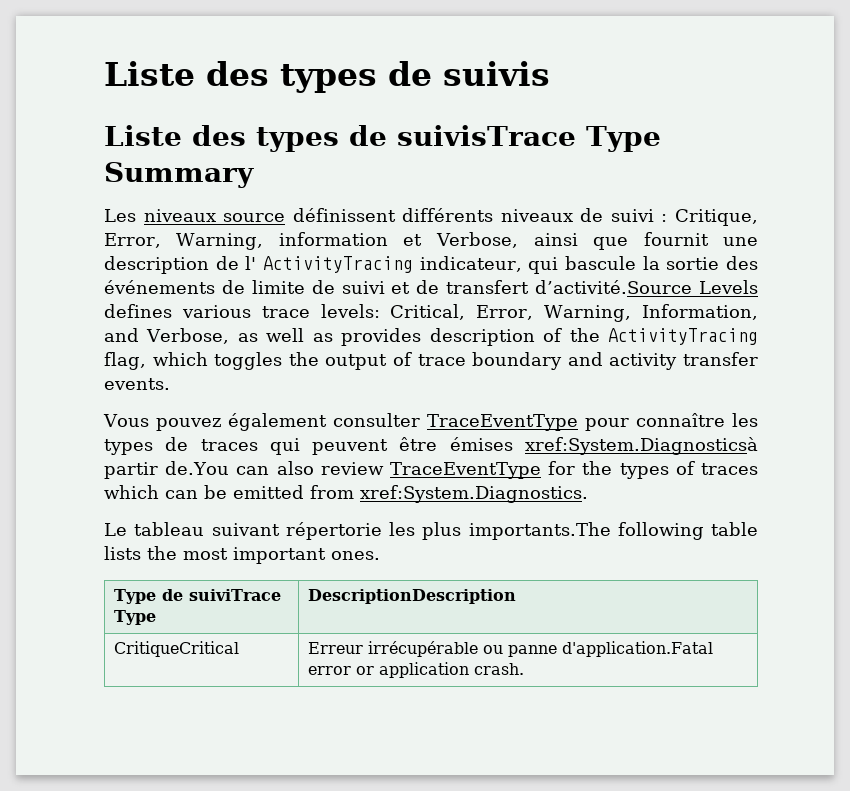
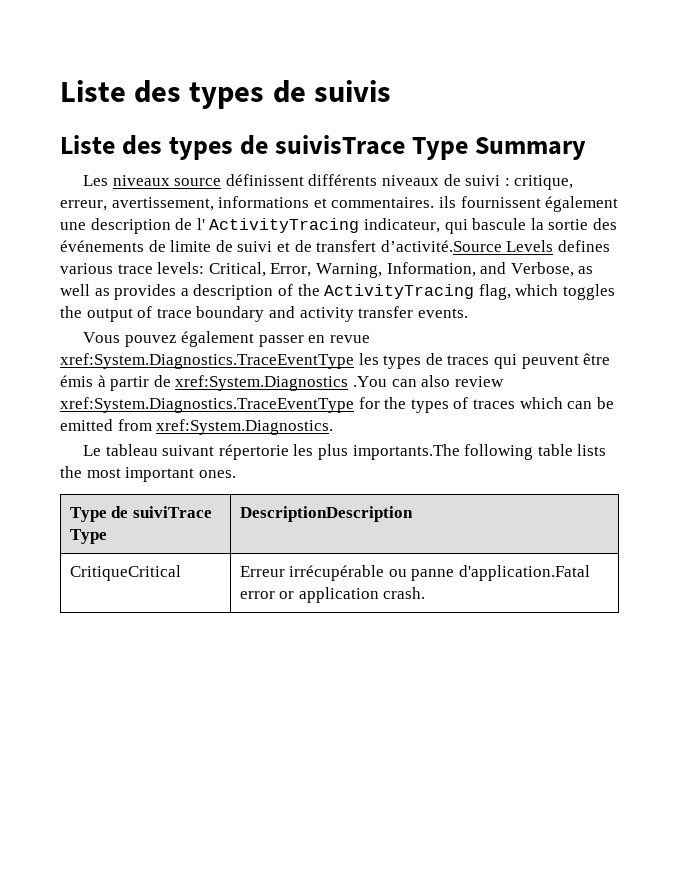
- Les niveaux source définissent différents niveaux de suivi : Critique, Error, Warning, information et Verbose, ainsi que fournit une description de l' ActivityTracing indicateur, qui bascule la sortie des événements de limite de suivi et de transfert d’activité.Source Levels defines various trace levels: Critical, Error, Warning, Information, and Verbose, as well as provides description of the ActivityTracing flag, which toggles the output of trace boundary and activity transfer events.
+ Les niveaux source définissent différents niveaux de suivi : critique, erreur, avertissement, informations et commentaires. ils fournissent également une description de l' ActivityTracing indicateur, qui bascule la sortie des événements de limite de suivi et de transfert d’activité.Source Levels defines various trace levels: Critical, Error, Warning, Information, and Verbose, as well as provides a description of the ActivityTracing flag, which toggles the output of trace boundary and activity transfer events.
- Vous pouvez également consulter TraceEventType pour connaître les types de traces qui peuvent être émises xref:System.Diagnosticsà partir de.You can also review TraceEventType for the types of traces which can be emitted from xref:System.Diagnostics.
+ Vous pouvez également passer en revue xref:System.Diagnostics.TraceEventType les types de traces qui peuvent être émis à partir de xref:System.Diagnostics .You can also review xref:System.Diagnostics.TraceEventType for the types of traces which can be emitted from xref:System.Diagnostics.

